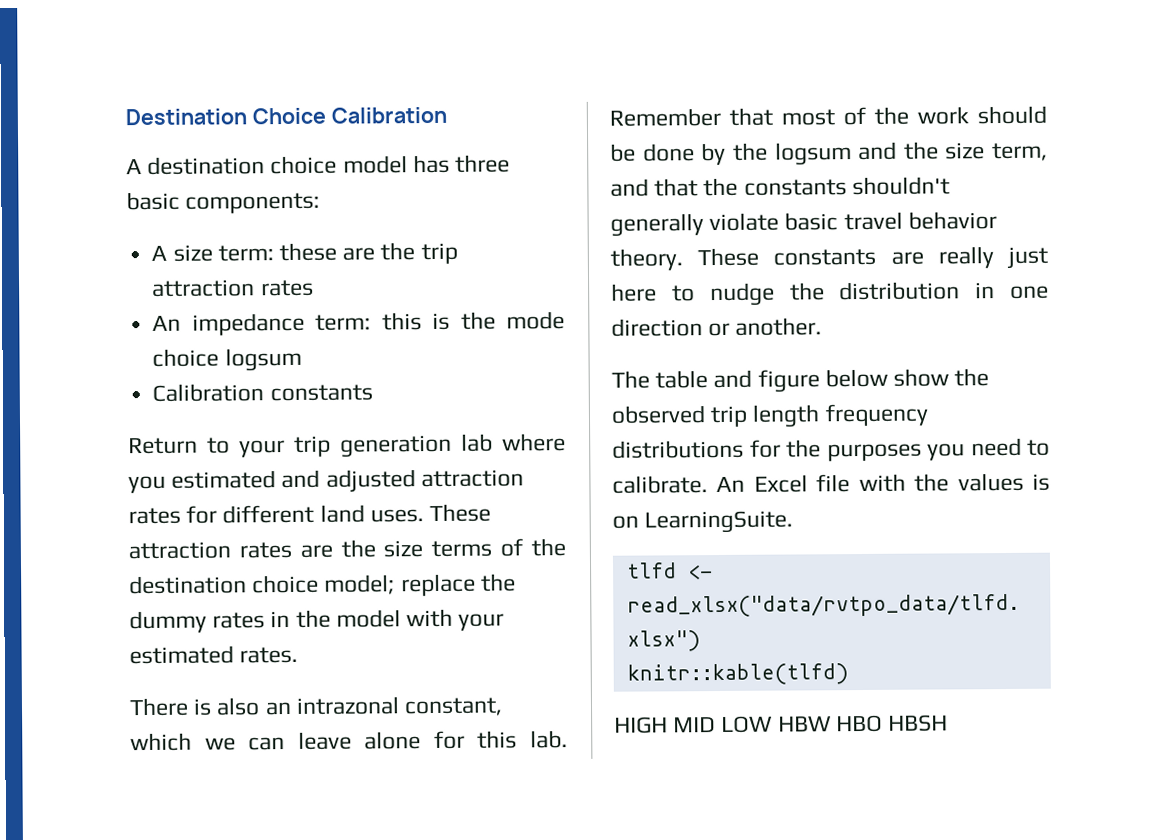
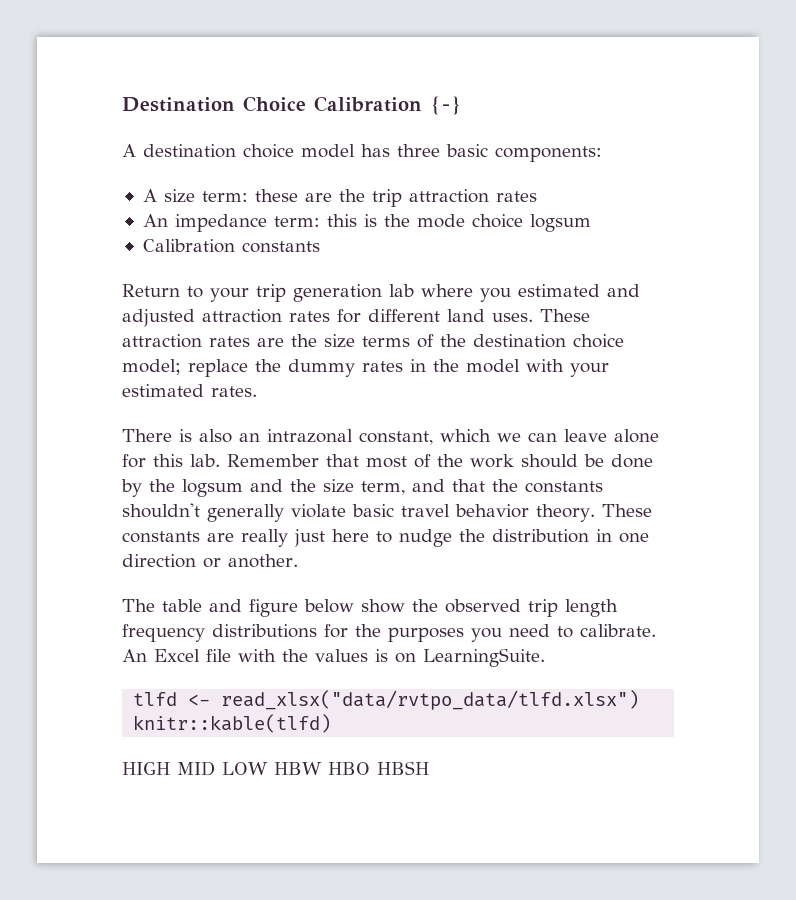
- Destination Choice Calibration
+ Destination Choice Calibration {-}

